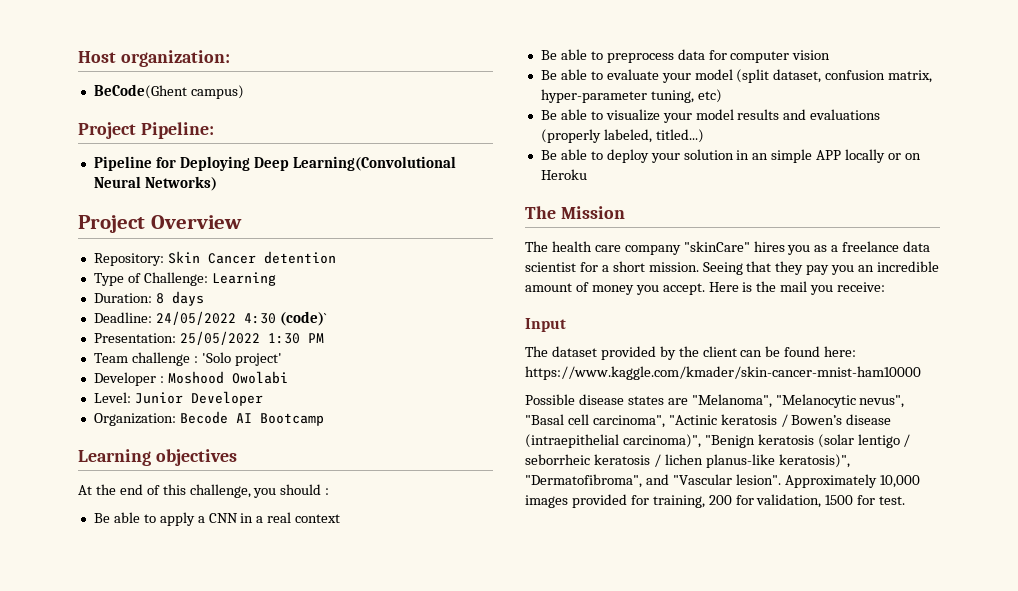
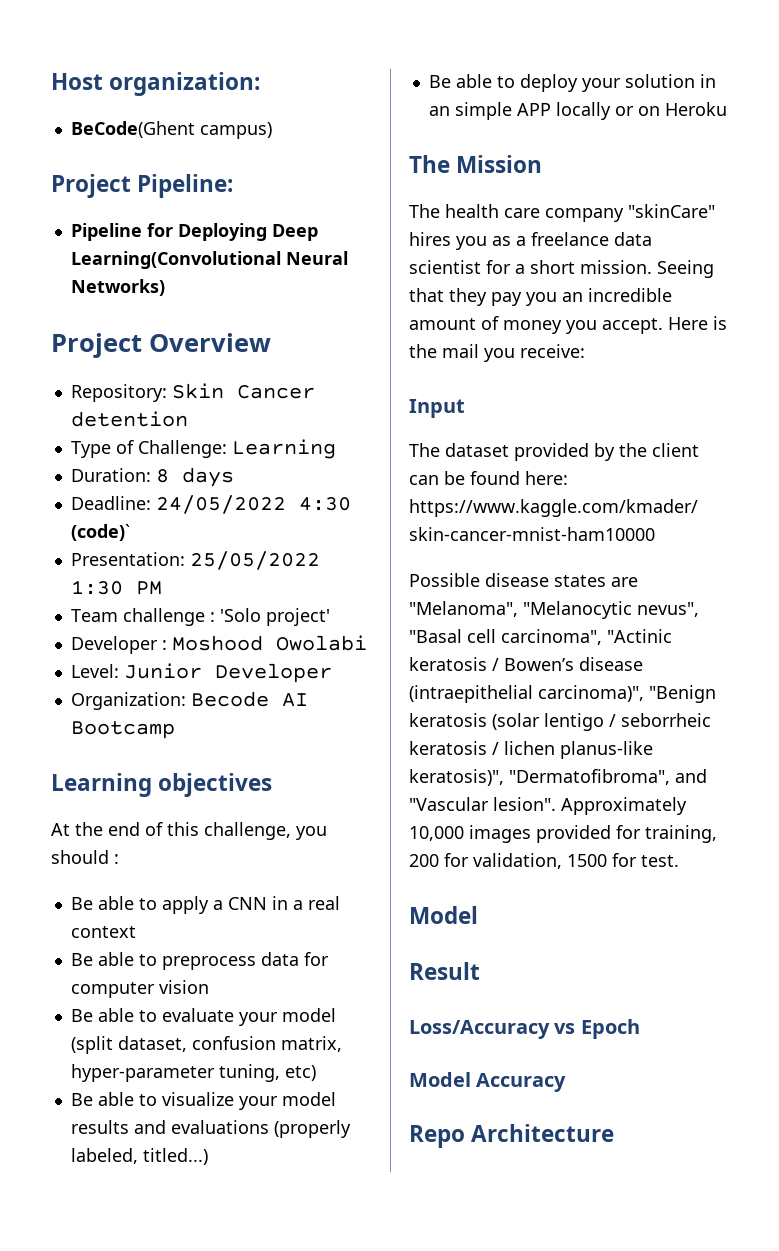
  Approximately 10,000 images provided for training, 200 for validation, 1500 for test.
+ Model
+ Result
+ Loss/Accuracy vs Epoch
+ Model Accuracy
+ Repo Architecture

